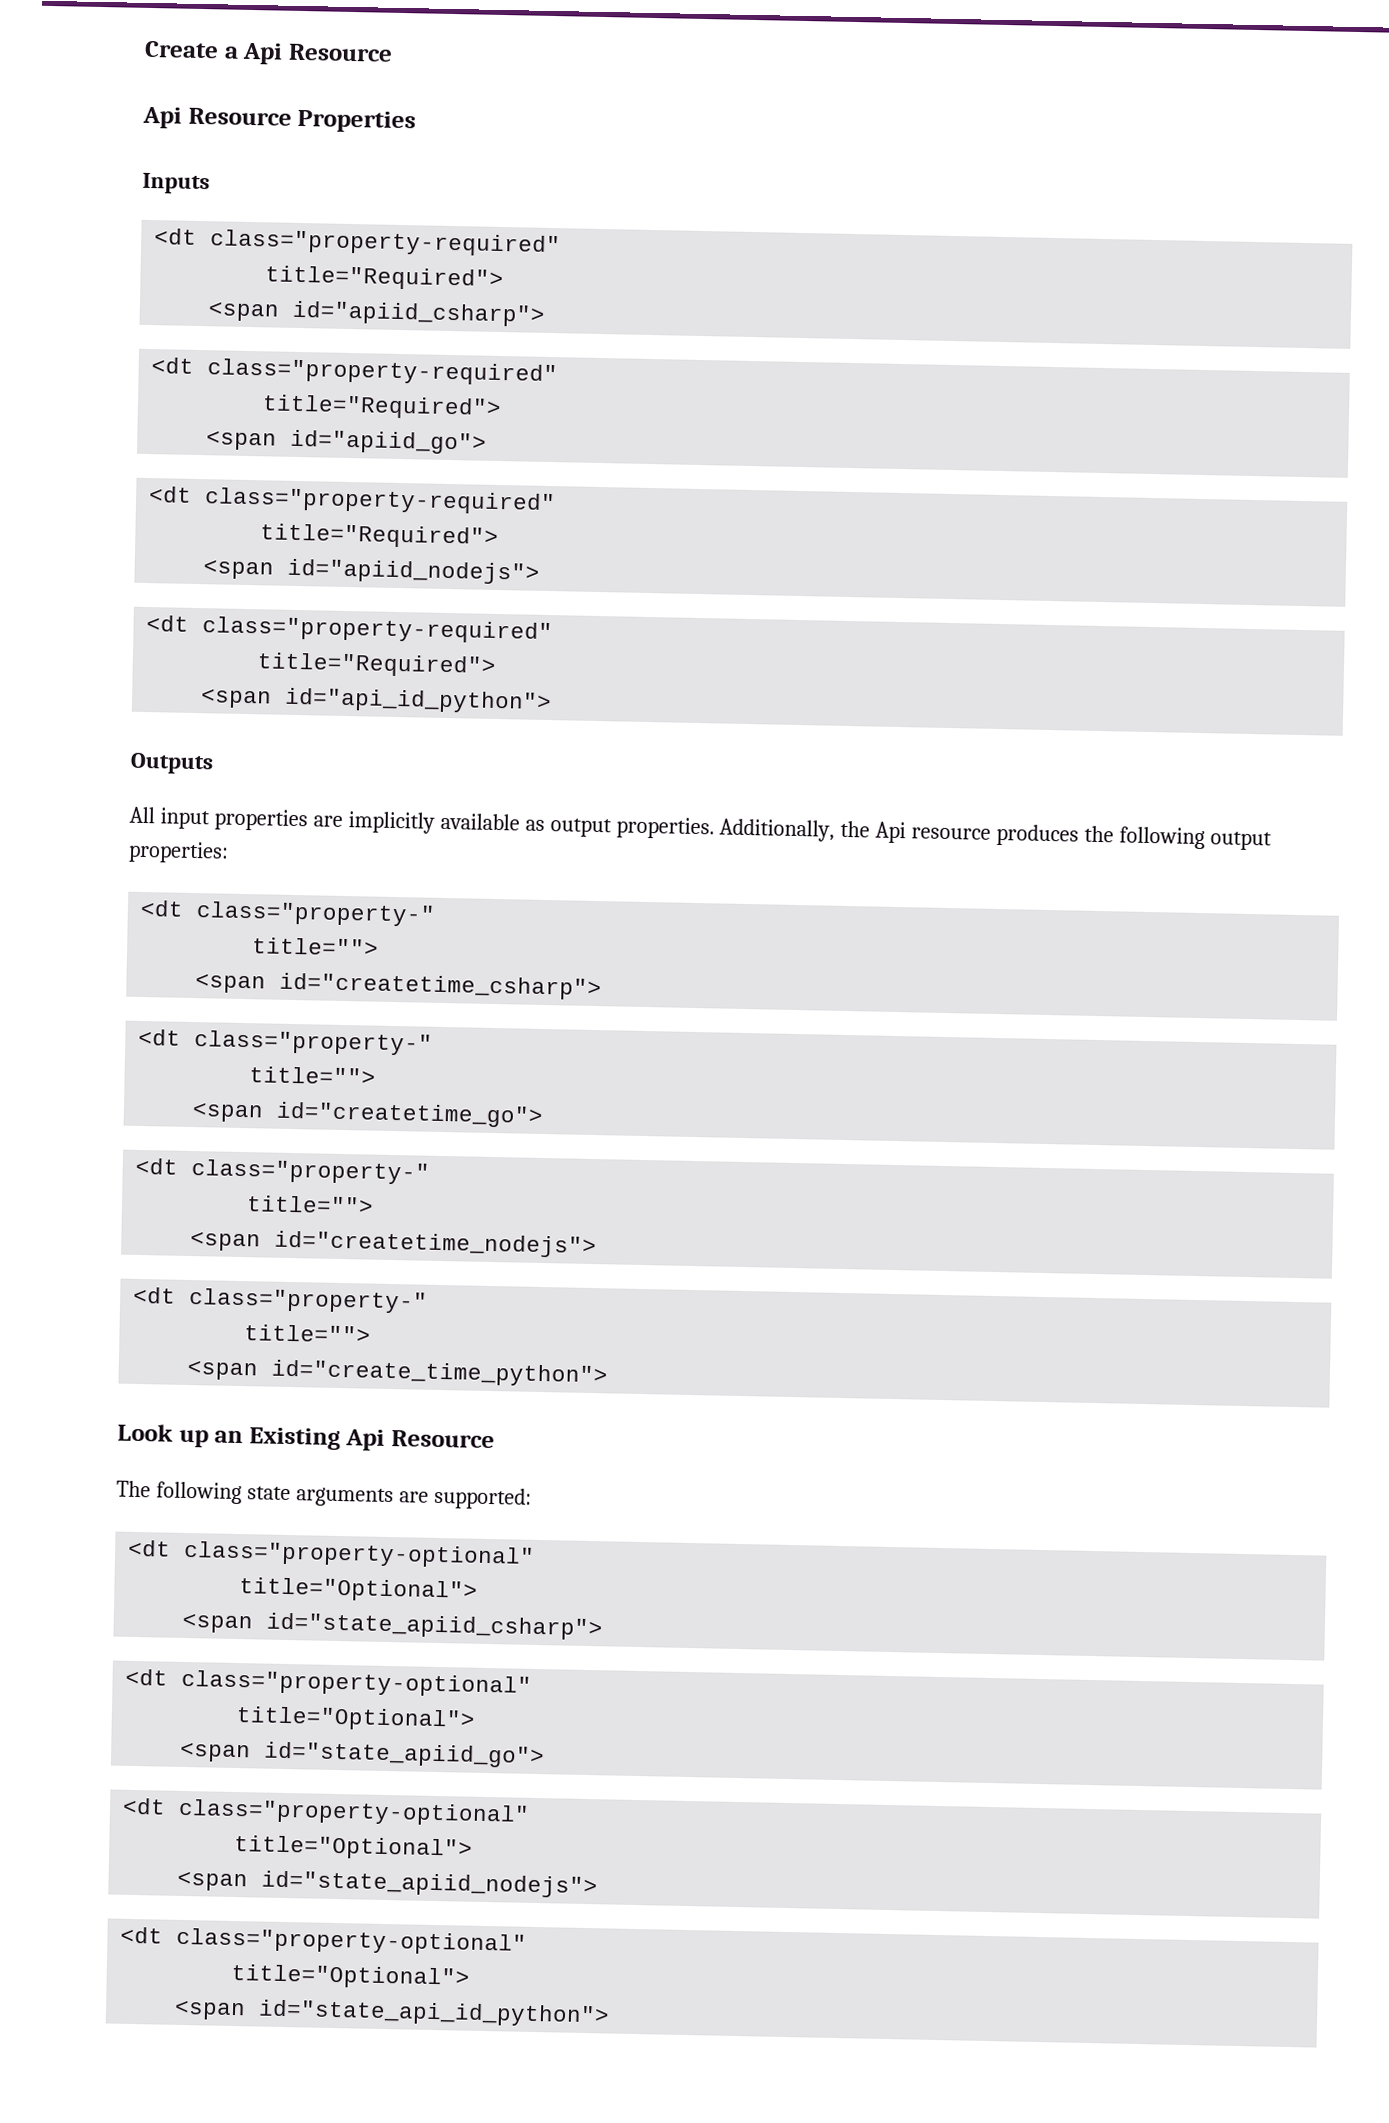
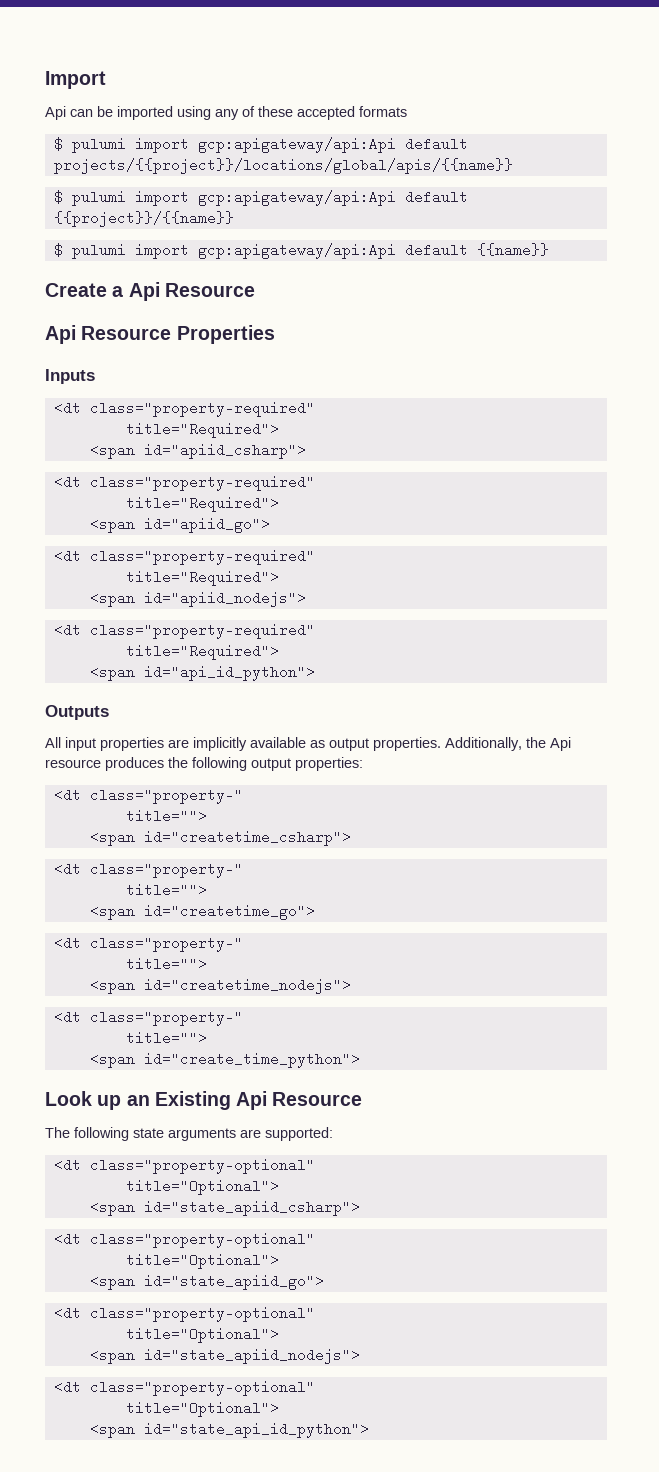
+ Import
+ Api can be imported using any of these accepted formats
+ $ pulumi import gcp:apigateway/api:Api default projects/{{project}}/locations/global/apis/{{name}}
+ $ pulumi import gcp:apigateway/api:Api default {{project}}/{{name}}
+ $ pulumi import gcp:apigateway/api:Api default {{name}}

